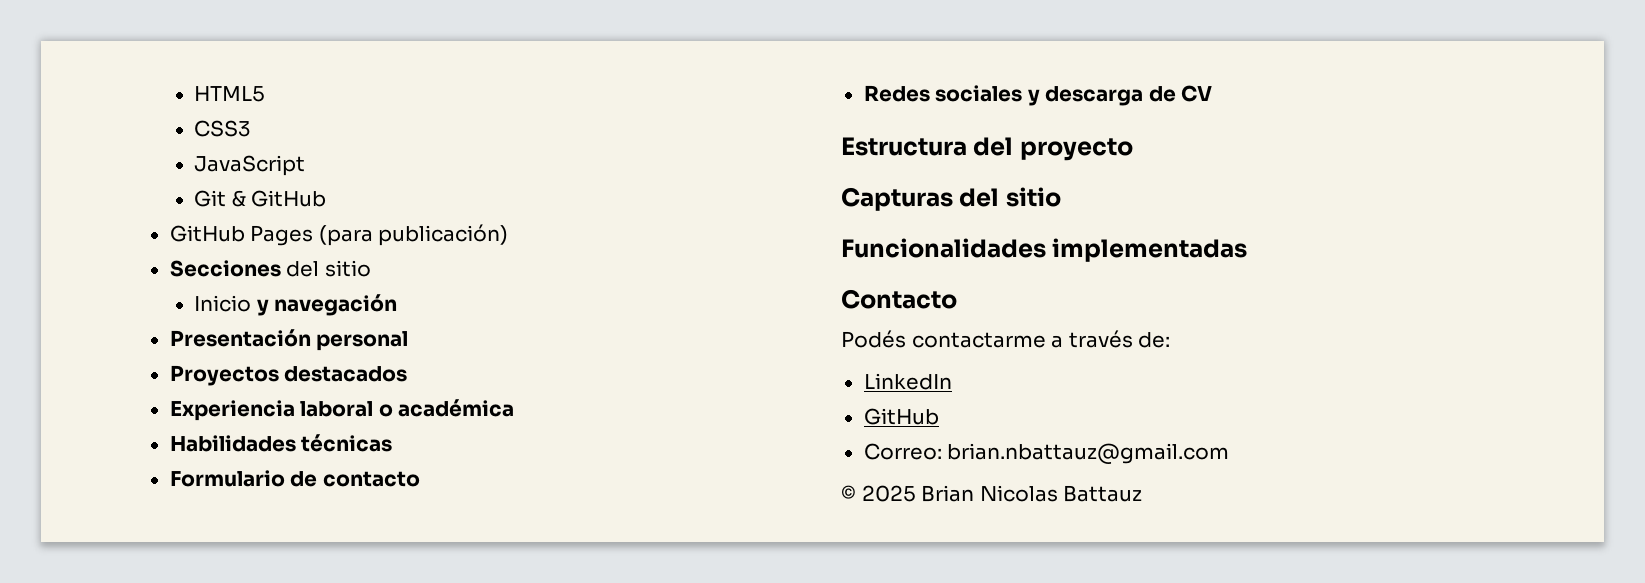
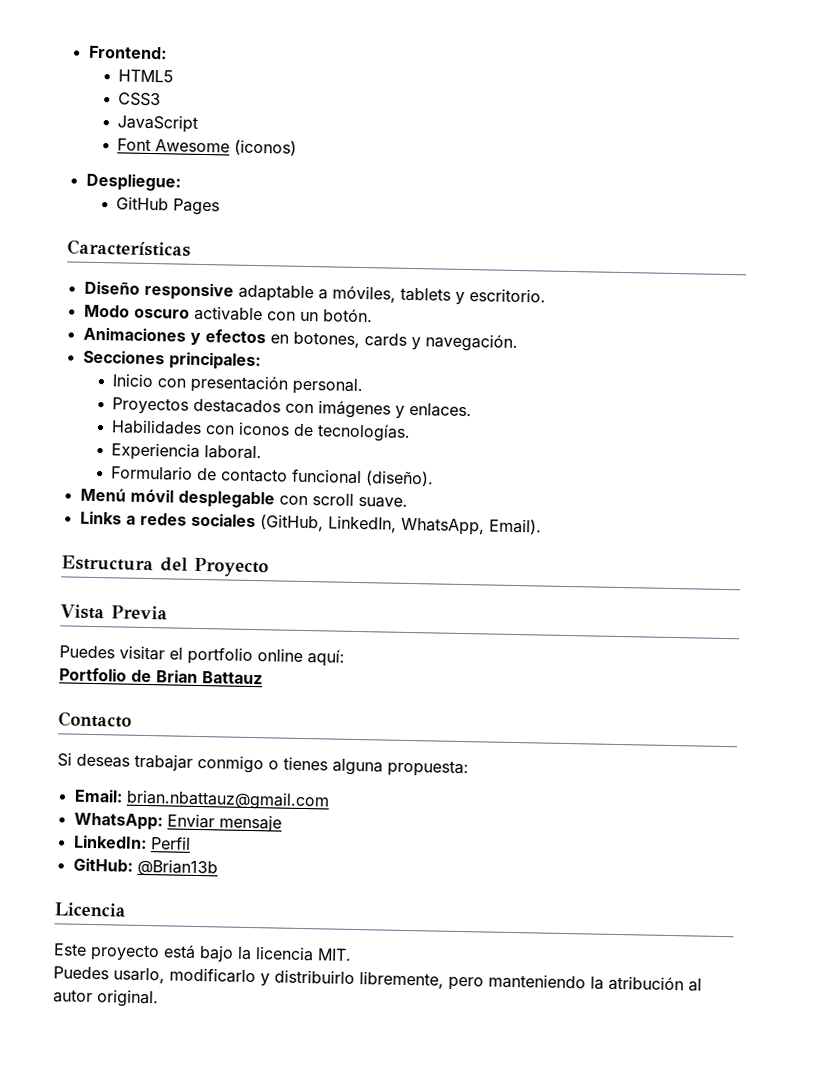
+ Frontend:
- Git & GitHub
- GitHub Pages (para publicación)
+ Font Awesome (iconos)
+ Despliegue:
+ GitHub Pages
+ Características
+ Diseño responsive adaptable a móviles, tablets y escritorio.
+ Modo oscuro activable con un botón.
+ Animaciones y efectos en botones, cards y navegación.
- Secciones del sitio
+ Secciones principales:
- Inicio y navegación
- Presentación personal
- Proyectos destacados
- Experiencia laboral o académica
- Habilidades técnicas
- Formulario de contacto
- Redes sociales y descarga de CV
- Estructura del proyecto
- Capturas del sitio
- Funcionalidades implementadas
+ Inicio con presentación personal.
+ Proyectos destacados con imágenes y enlaces.
+ Habilidades con iconos de tecnologías.
+ Experiencia laboral.
+ Formulario de contacto funcional (diseño).
+ Menú móvil desplegable con scroll suave.
+ Links a redes sociales (GitHub, LinkedIn, WhatsApp, Email).
+ Estructura del Proyecto
+ Vista Previa
+ Puedes visitar el portfolio online aquí:
+ Portfolio de Brian Battauz
  Contacto
- Podés contactarme a través de:
- LinkedIn
- GitHub
- Correo: brian.nbattauz@gmail.com
- © 2025 Brian Nicolas Battauz
+ Si deseas trabajar conmigo o tienes alguna propuesta:
+ Email: brian.nbattauz@gmail.com
+ WhatsApp: Enviar mensaje
+ LinkedIn: Perfil
+ GitHub: @Brian13b
+ Licencia
+ Este proyecto está bajo la licencia MIT.
+ Puedes usarlo, modificarlo y distribuirlo libremente, pero manteniendo la atribución al autor original.

